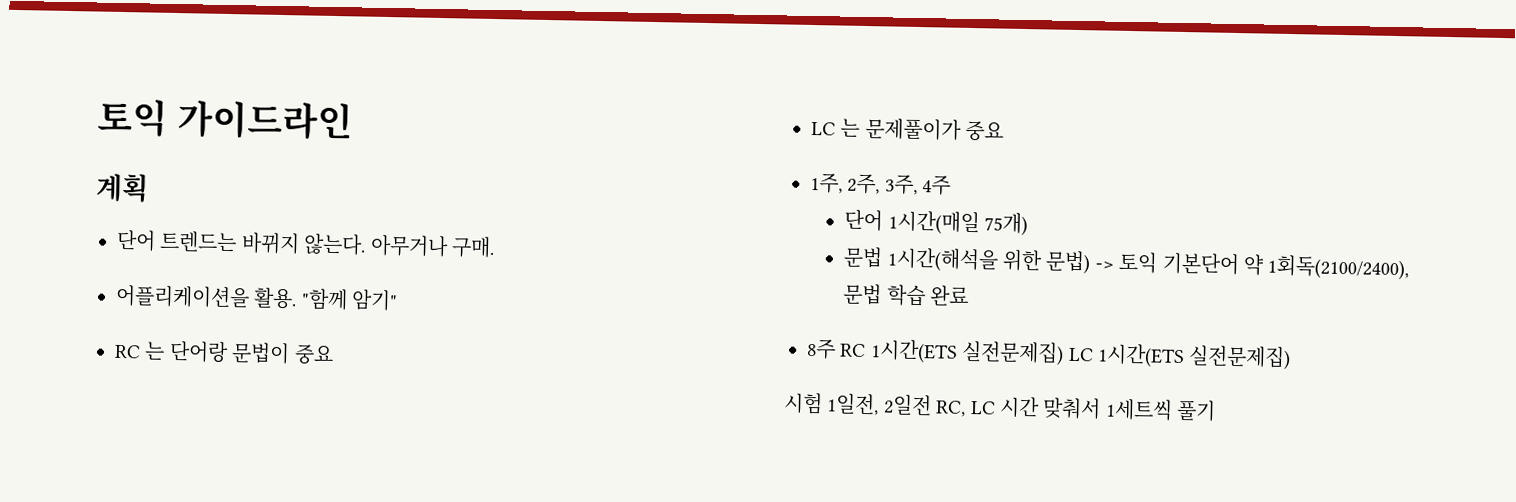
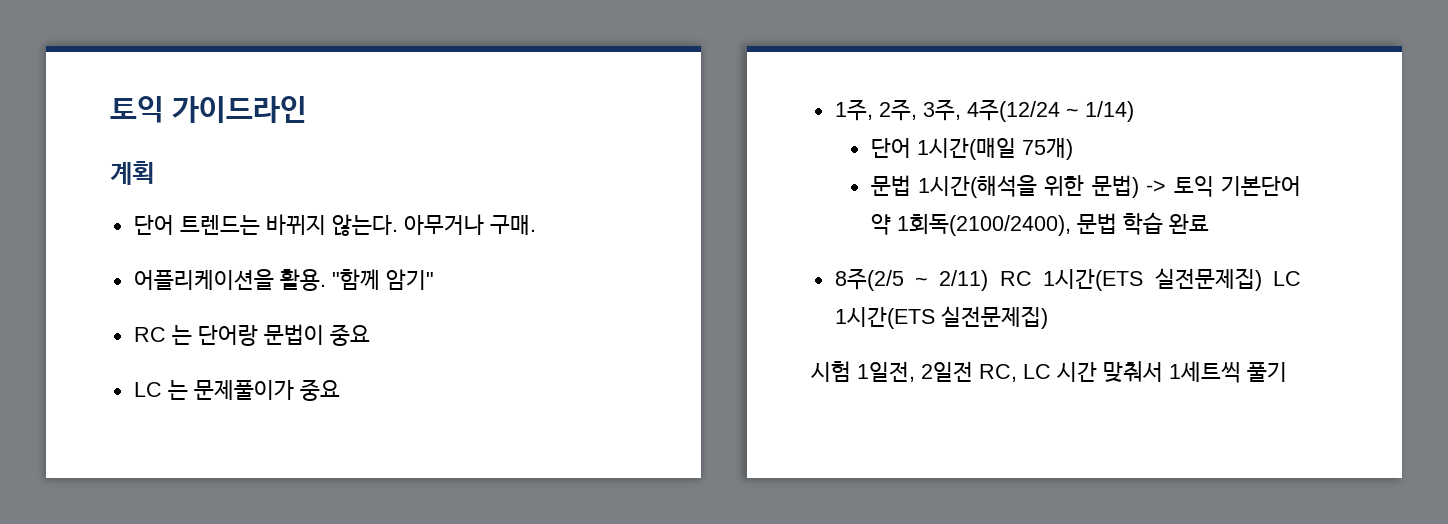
- 1주, 2주, 3주, 4주
+ 1주, 2주, 3주, 4주(12/24 ~ 1/14)
- 8주 RC 1시간(ETS 실전문제집) LC 1시간(ETS 실전문제집)
+ 8주(2/5 ~ 2/11) RC 1시간(ETS 실전문제집) LC 1시간(ETS 실전문제집)

